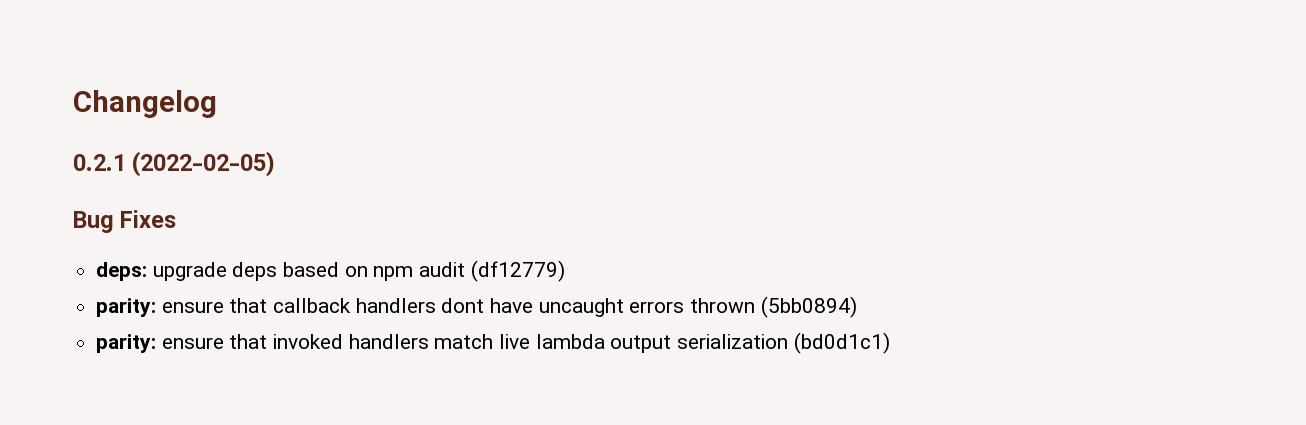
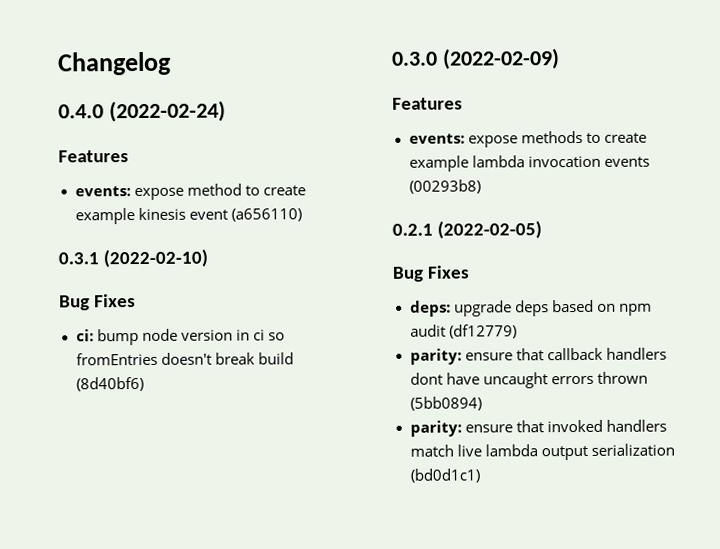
+ 0.4.0 (2022-02-24)
+ Features
+ events: expose method to create example kinesis event (a656110)
+ 0.3.1 (2022-02-10)
+ Bug Fixes
+ ci: bump node version in ci so fromEntries doesn't break build (8d40bf6)
+ 0.3.0 (2022-02-09)
+ Features
+ events: expose methods to create example lambda invocation events (00293b8)

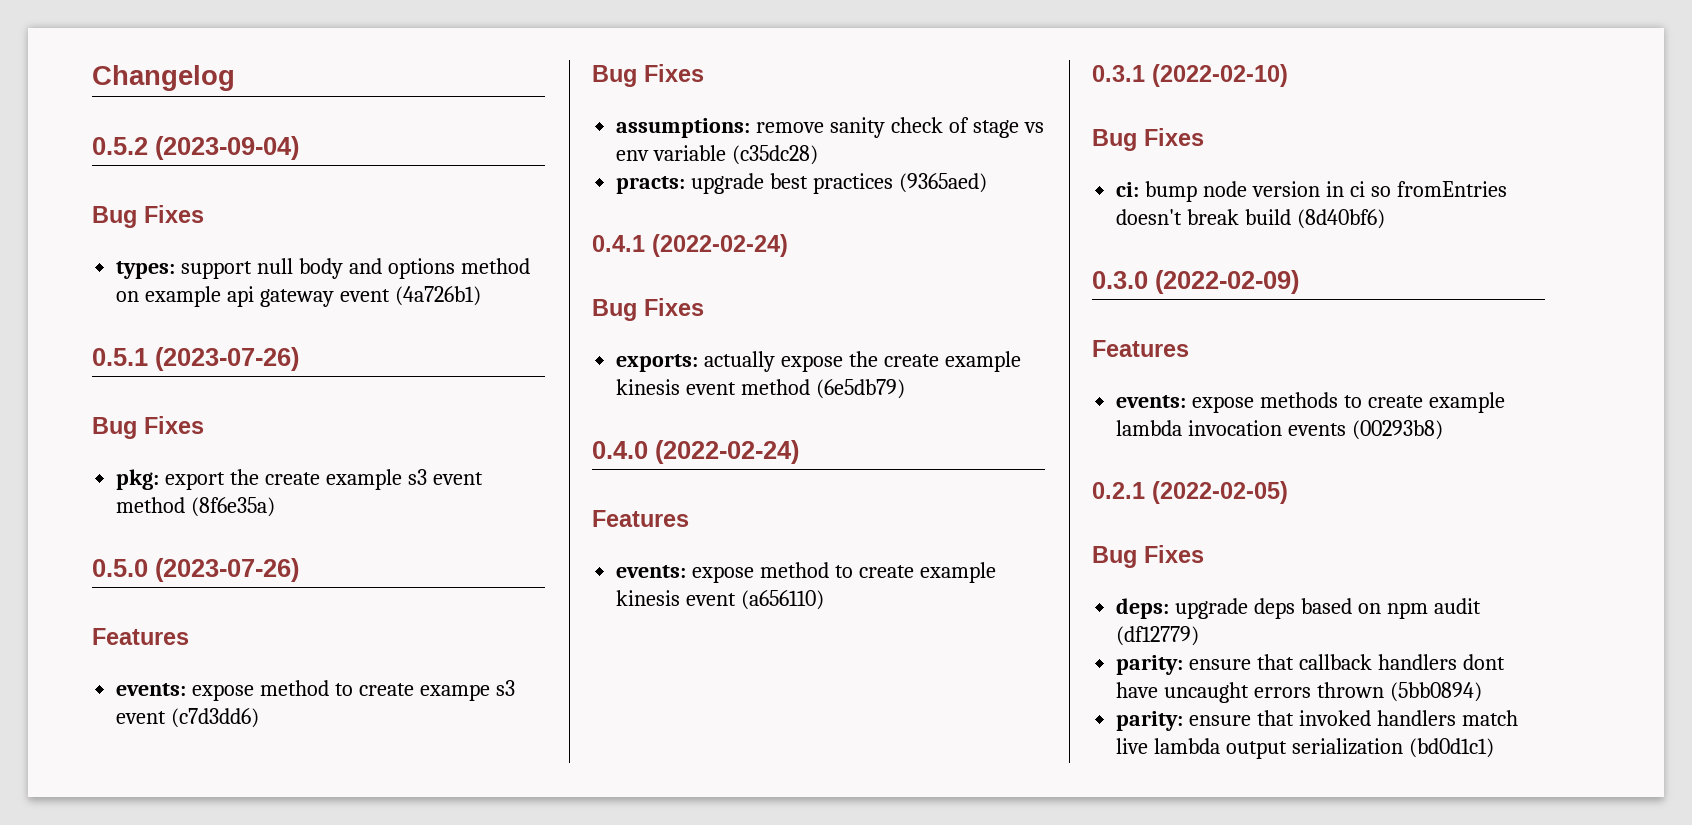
+ 0.5.2 (2023-09-04)
+ Bug Fixes
+ types: support null body and options method on example api gateway event (4a726b1)
+ 0.5.1 (2023-07-26)
+ Bug Fixes
+ pkg: export the create example s3 event method (8f6e35a)
+ 0.5.0 (2023-07-26)
+ Features
+ events: expose method to create exampe s3 event (c7d3dd6)
+ Bug Fixes
+ assumptions: remove sanity check of stage vs env variable (c35dc28)
+ practs: upgrade best practices (9365aed)
+ 0.4.1 (2022-02-24)
+ Bug Fixes
+ exports: actually expose the create example kinesis event method (6e5db79)

